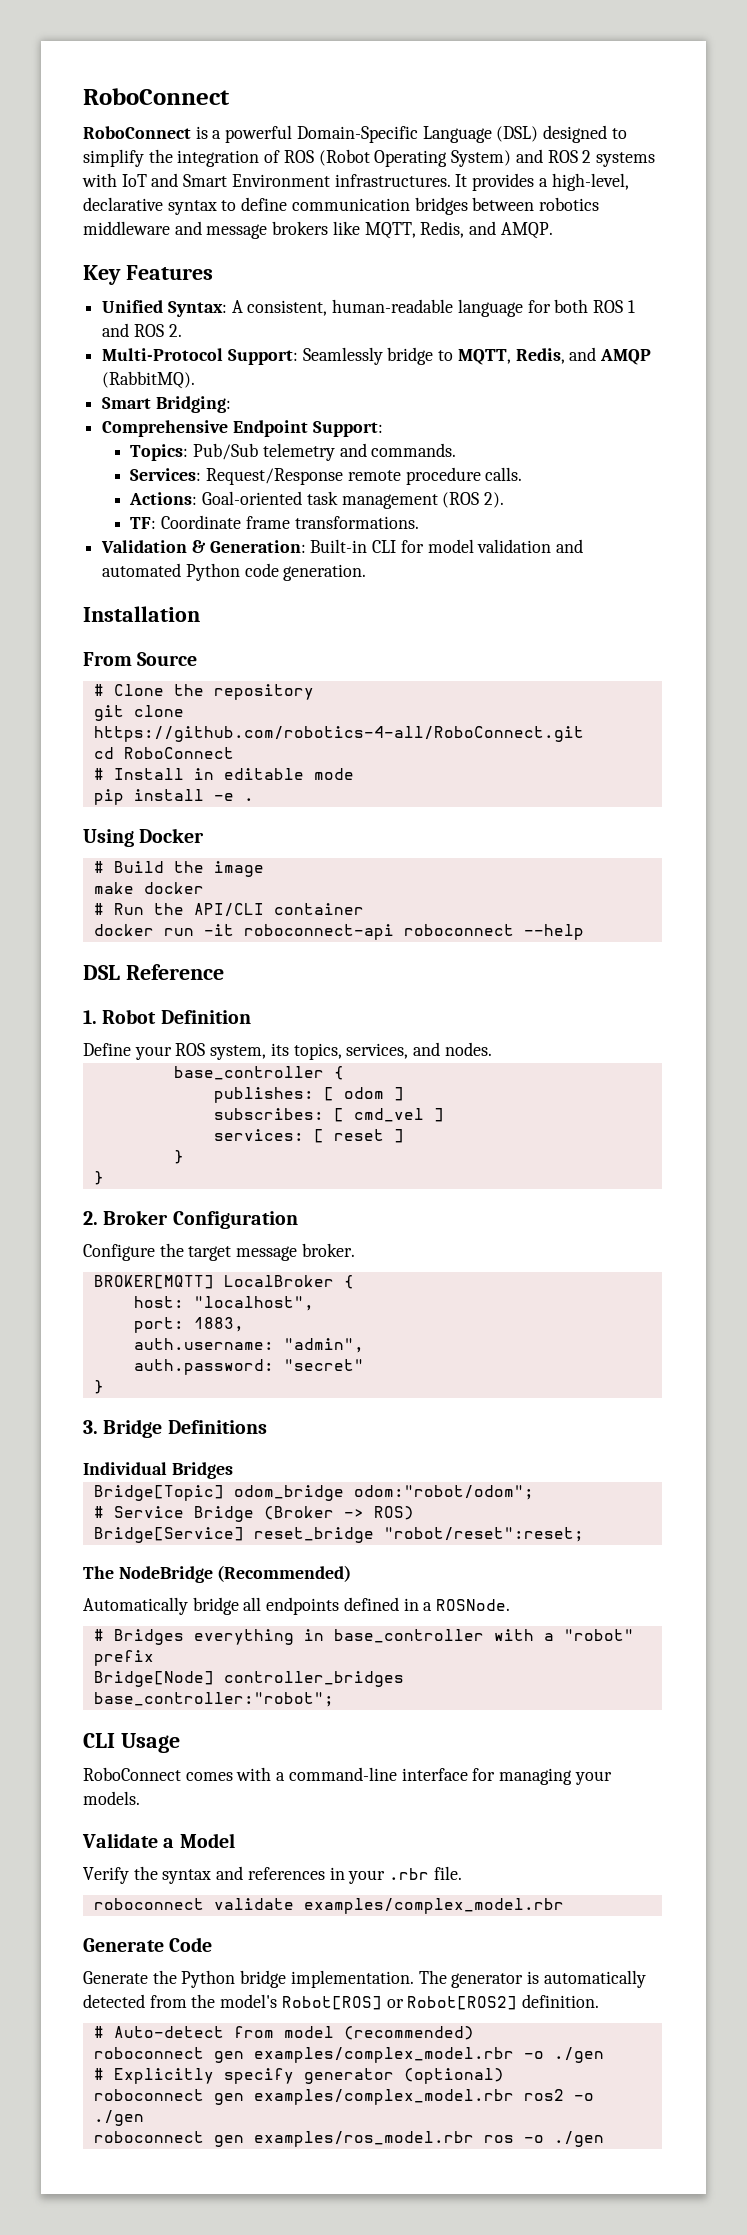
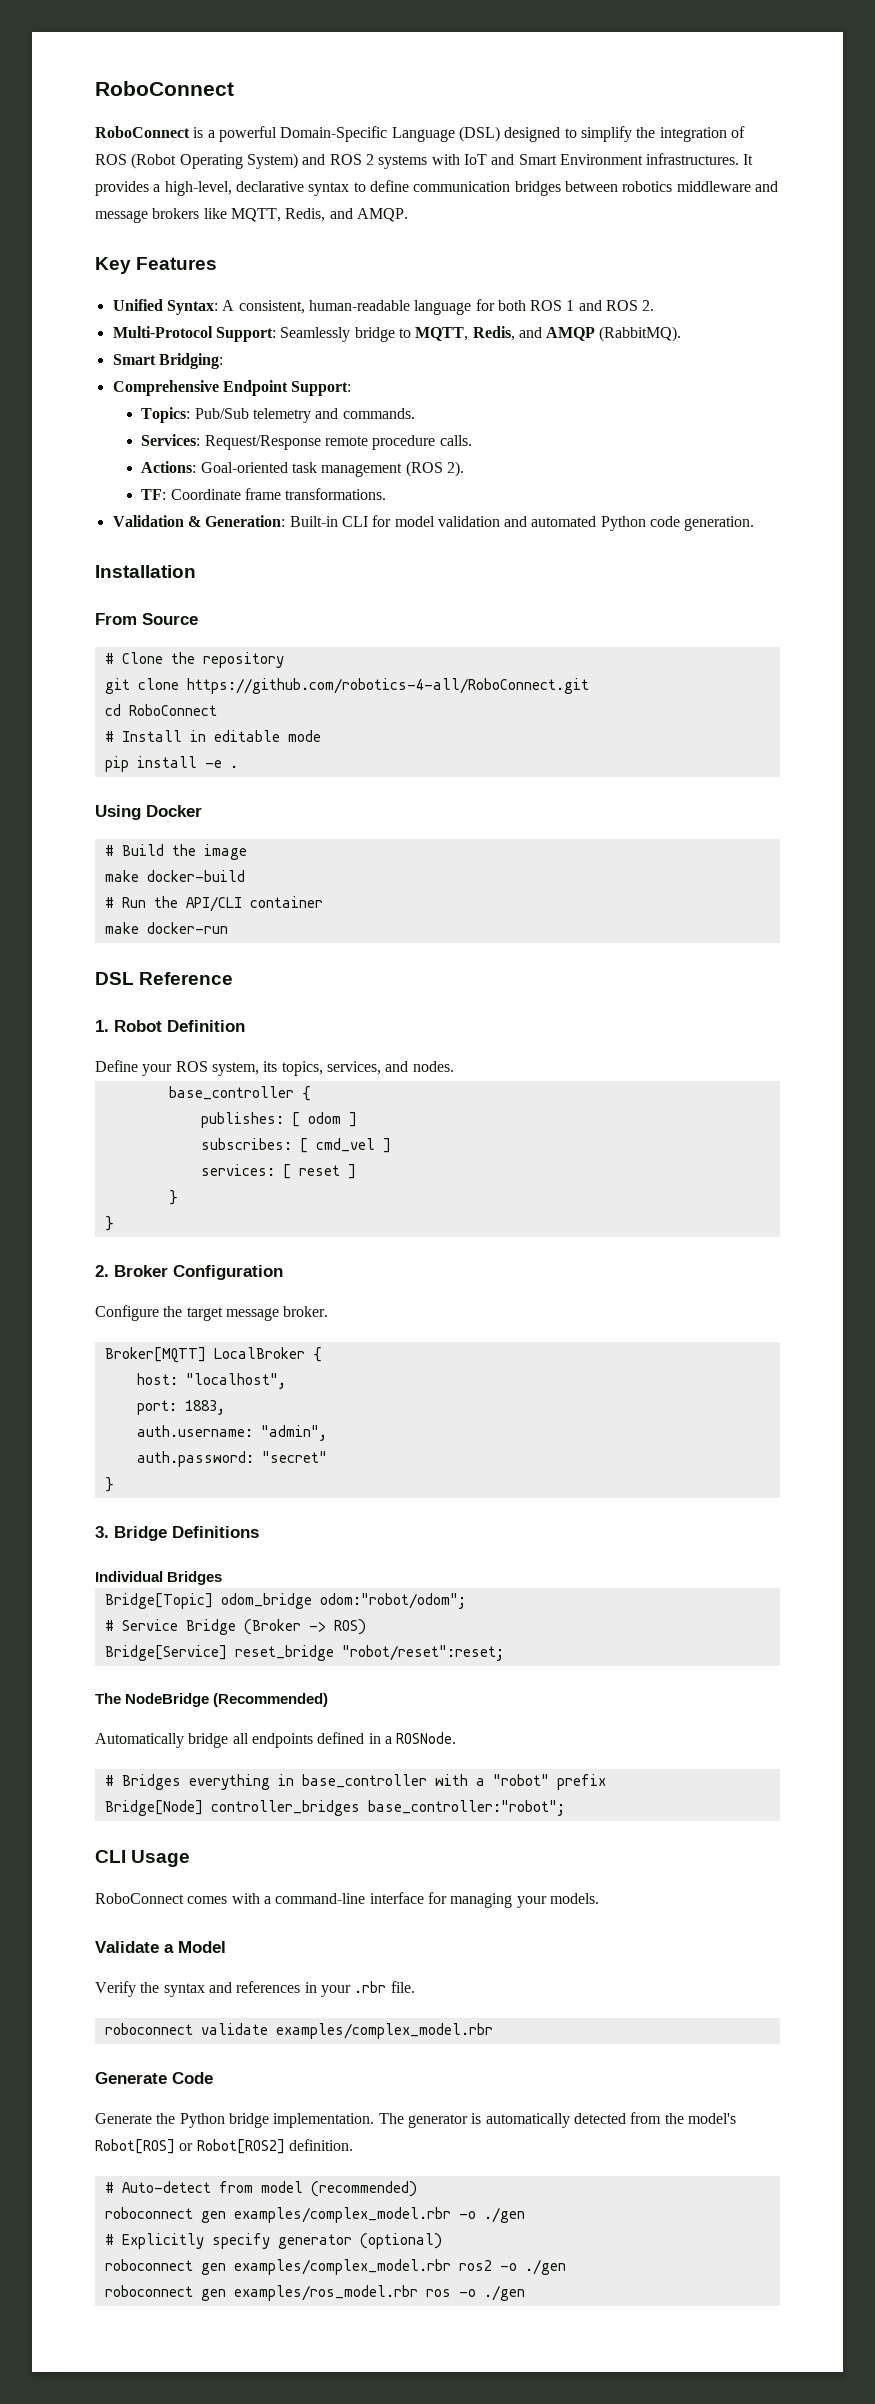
- make docker
+ make docker-build
- docker run -it roboconnect-api roboconnect --help
+ make docker-run
- BROKER[MQTT] LocalBroker {
+ Broker[MQTT] LocalBroker {

